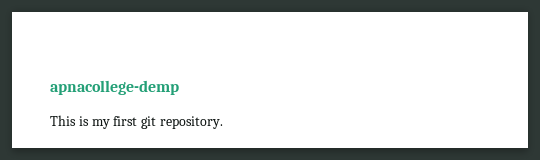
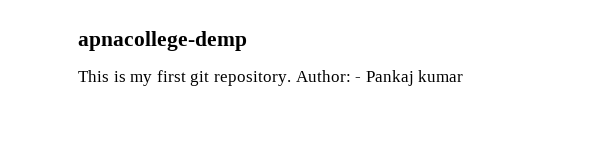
+ Author: - Pankaj kumar

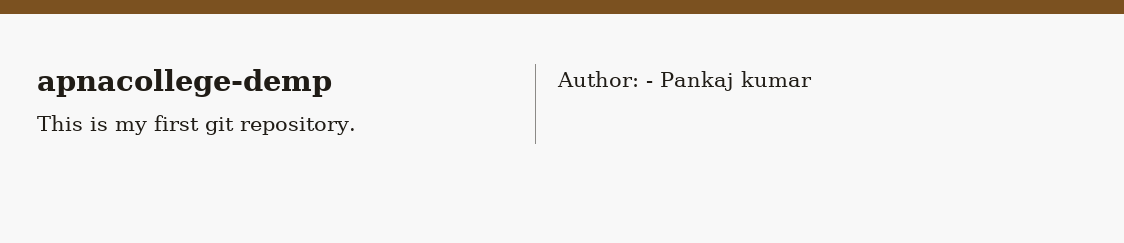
- This is my first git repository. Author: - Pankaj kumar
+ This is my first git repository.
+ Author: - Pankaj kumar

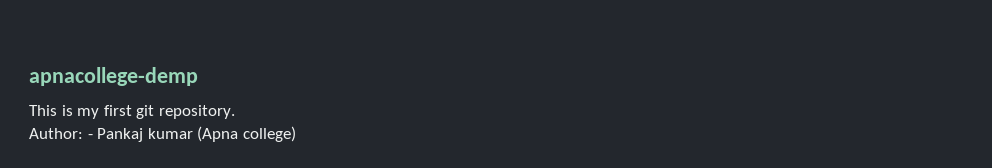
- Author: - Pankaj kumar
+ Author: - Pankaj kumar (Apna college)

